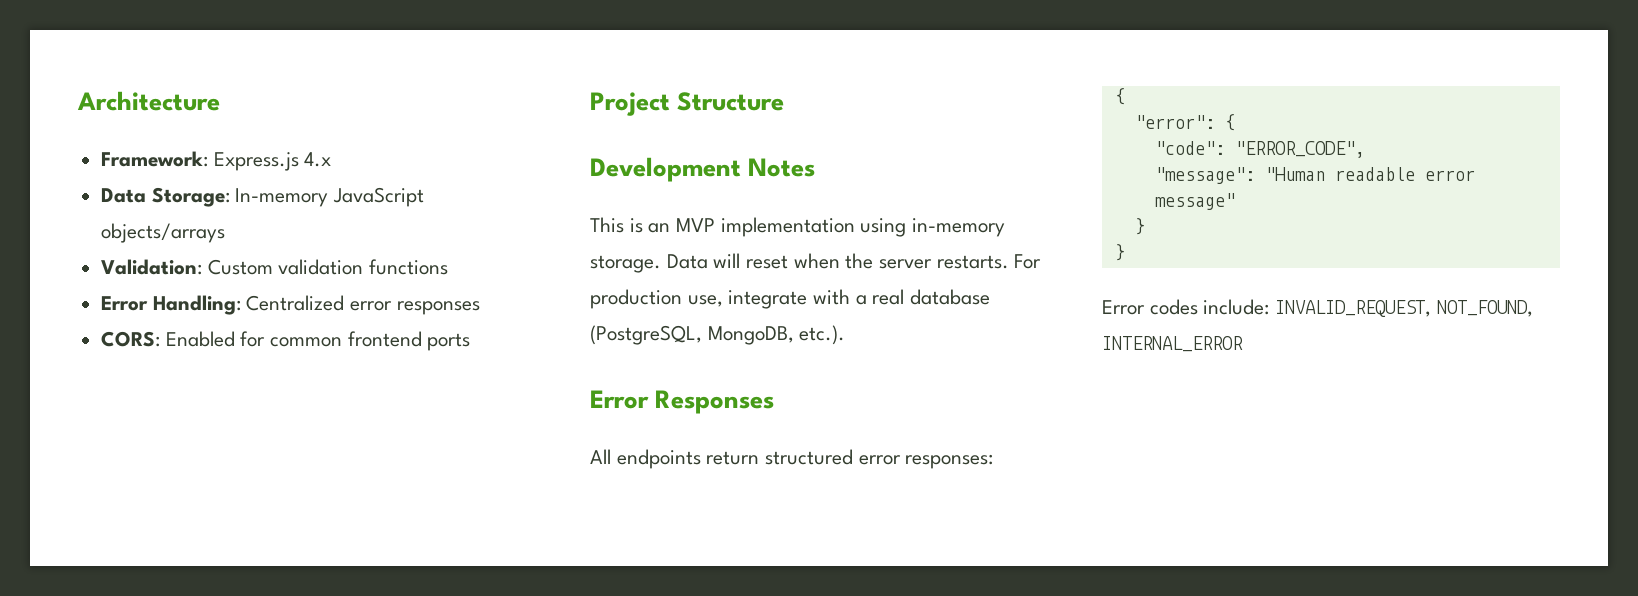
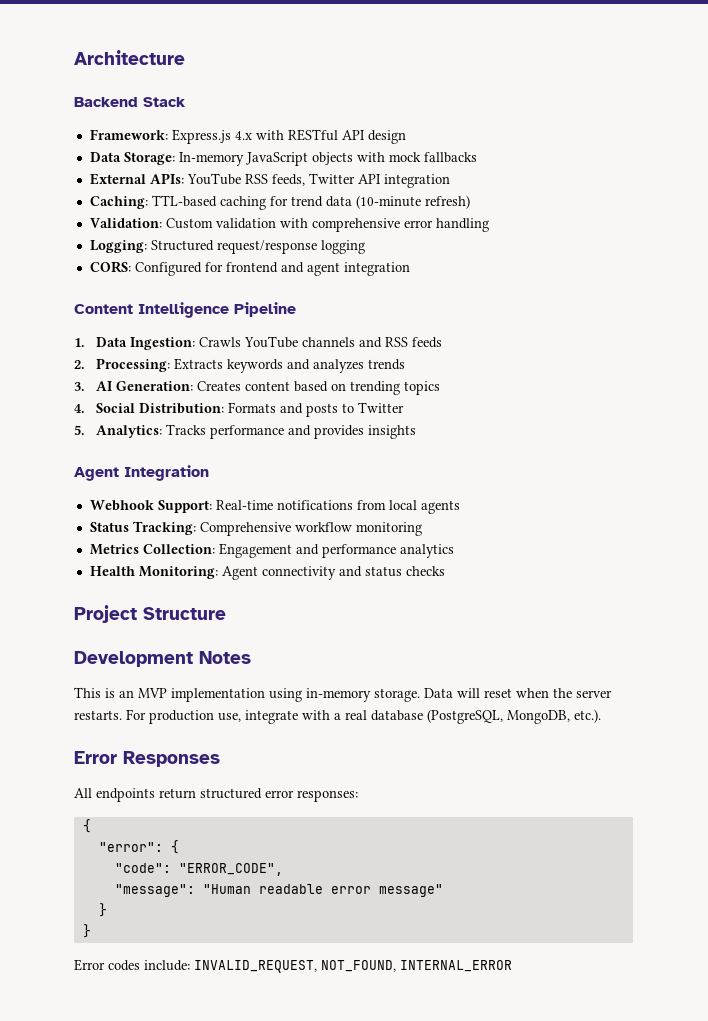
+ Backend Stack
- Framework: Express.js 4.x
+ Framework: Express.js 4.x with RESTful API design
- Data Storage: In-memory JavaScript objects/arrays
- Validation: Custom validation functions
- Error Handling: Centralized error responses
- CORS: Enabled for common frontend ports
+ Data Storage: In-memory JavaScript objects with mock fallbacks
+ External APIs: YouTube RSS feeds, Twitter API integration
+ Caching: TTL-based caching for trend data (10-minute refresh)
+ Validation: Custom validation with comprehensive error handling
+ Logging: Structured request/response logging
+ CORS: Configured for frontend and agent integration
+ Content Intelligence Pipeline
+ 1. Data Ingestion: Crawls YouTube channels and RSS feeds
+ 2. Processing: Extracts keywords and analyzes trends
+ 3. AI Generation: Creates content based on trending topics
+ 4. Social Distribution: Formats and posts to Twitter
+ 5. Analytics: Tracks performance and provides insights
+ Agent Integration
+ Webhook Support: Real-time notifications from local agents
+ Status Tracking: Comprehensive workflow monitoring
+ Metrics Collection: Engagement and performance analytics
+ Health Monitoring: Agent connectivity and status checks

